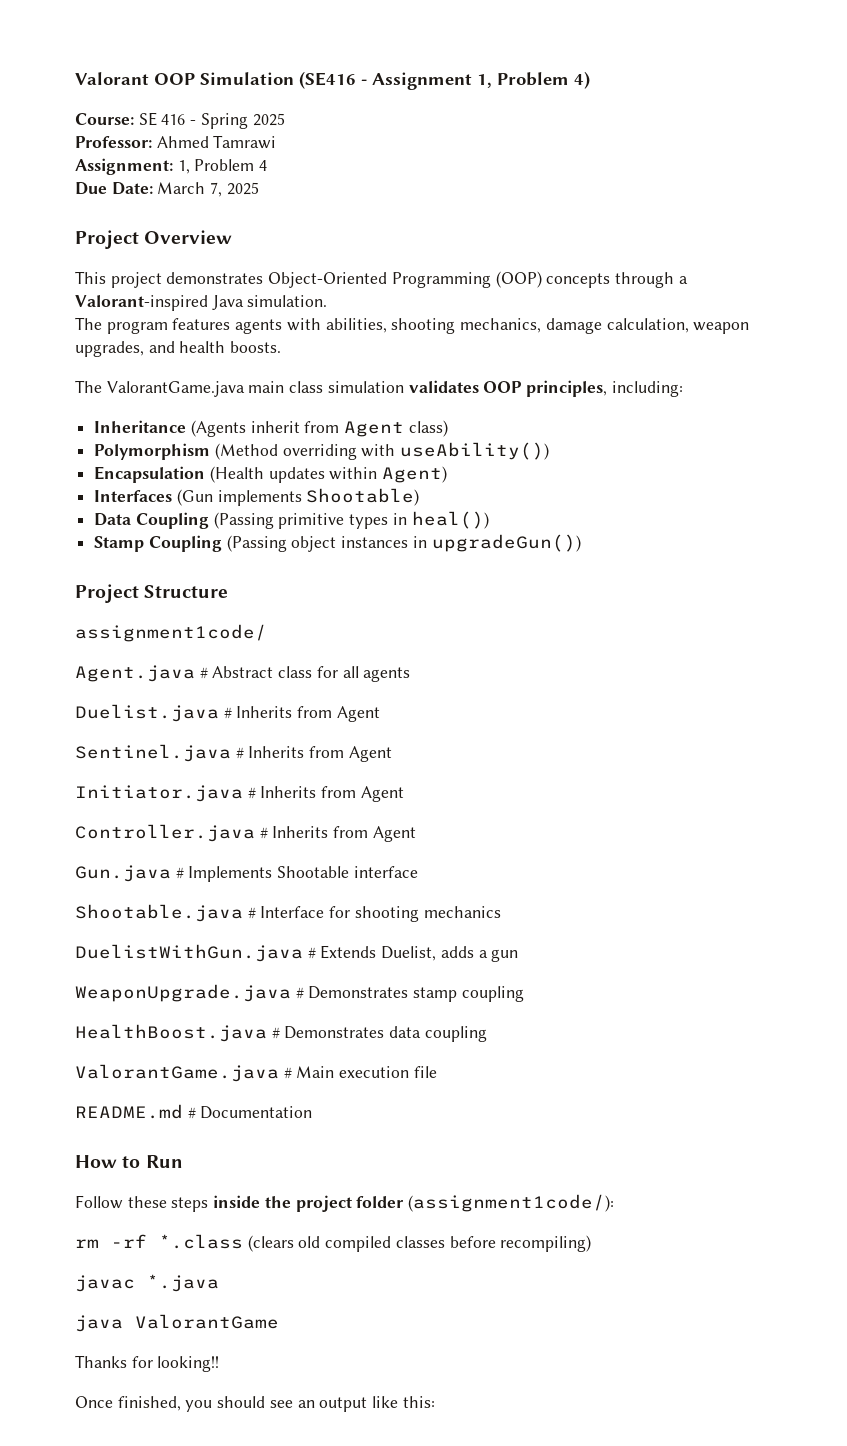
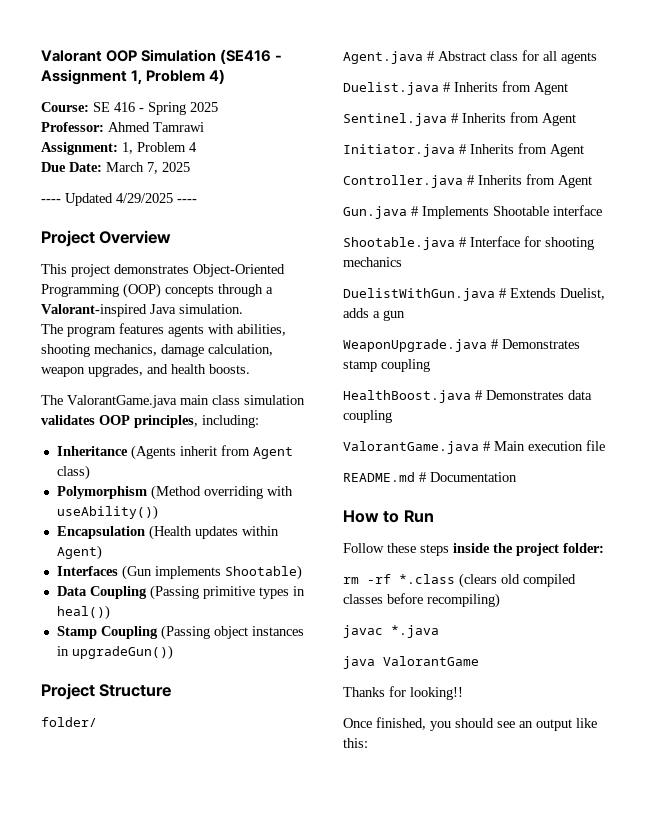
+ ---- Updated 4/29/2025 ----
- assignment1code/
+ folder/
- Follow these steps inside the project folder (assignment1code/):
+ Follow these steps inside the project folder:

